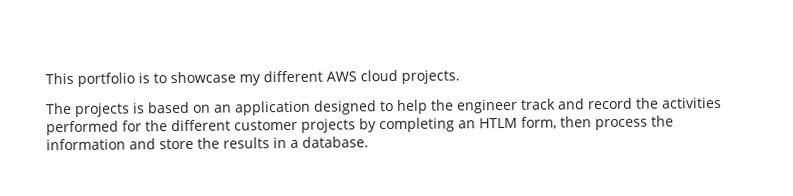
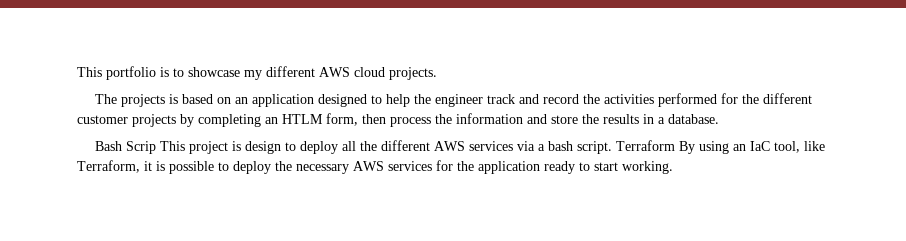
+ Bash Scrip This project is design to deploy all the different AWS services via a bash script. Terraform By using an IaC tool, like Terraform, it is possible to deploy the necessary AWS services for the application ready to start working.

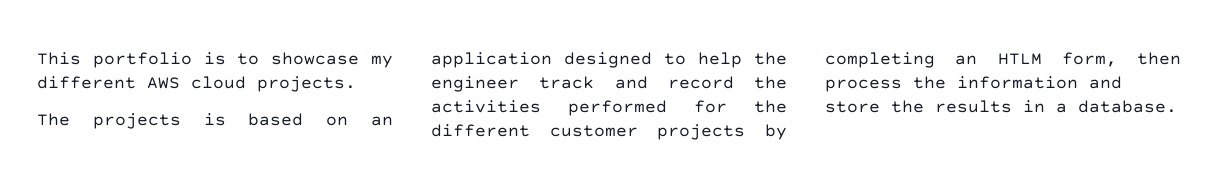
- Bash Scrip This project is design to deploy all the different AWS services via a bash script. Terraform By using an IaC tool, like Terraform, it is possible to deploy the necessary AWS services for the application ready to start working.

